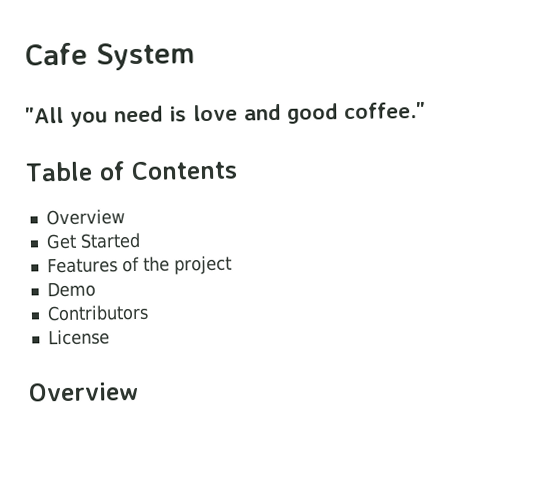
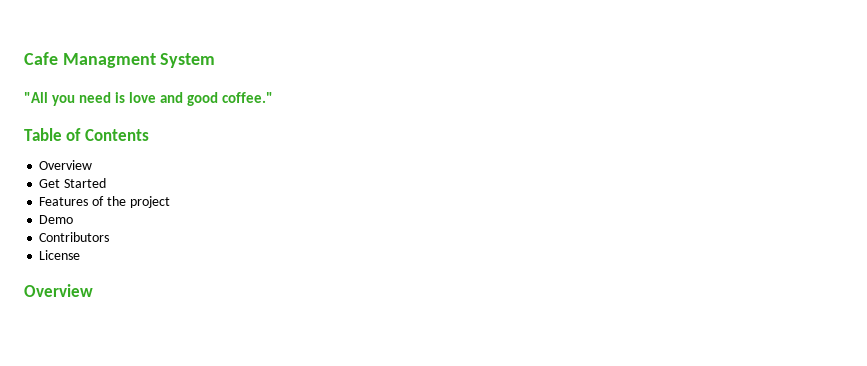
- Cafe System
+ Cafe Managment System

